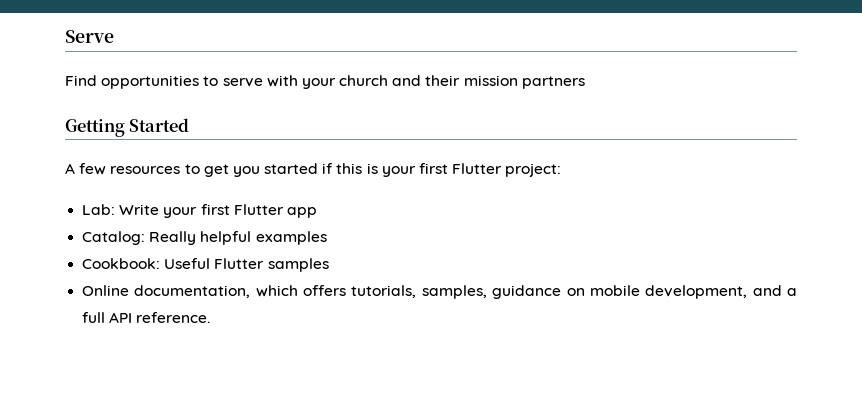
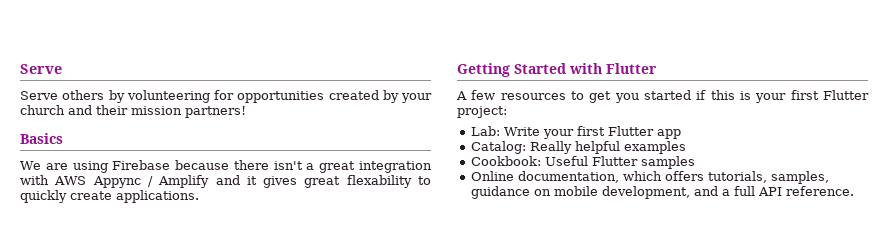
- Find opportunities to serve with your church and their mission partners
+ Serve others by volunteering for opportunities created by your church and their mission partners!
+ Basics
+ We are using Firebase because there isn't a great integration with AWS Appync / Amplify and it gives great flexability to quickly create applications.
- Getting Started
+ Getting Started with Flutter

